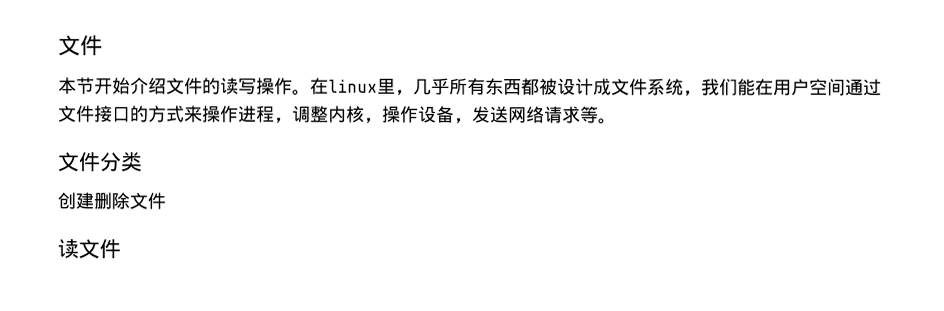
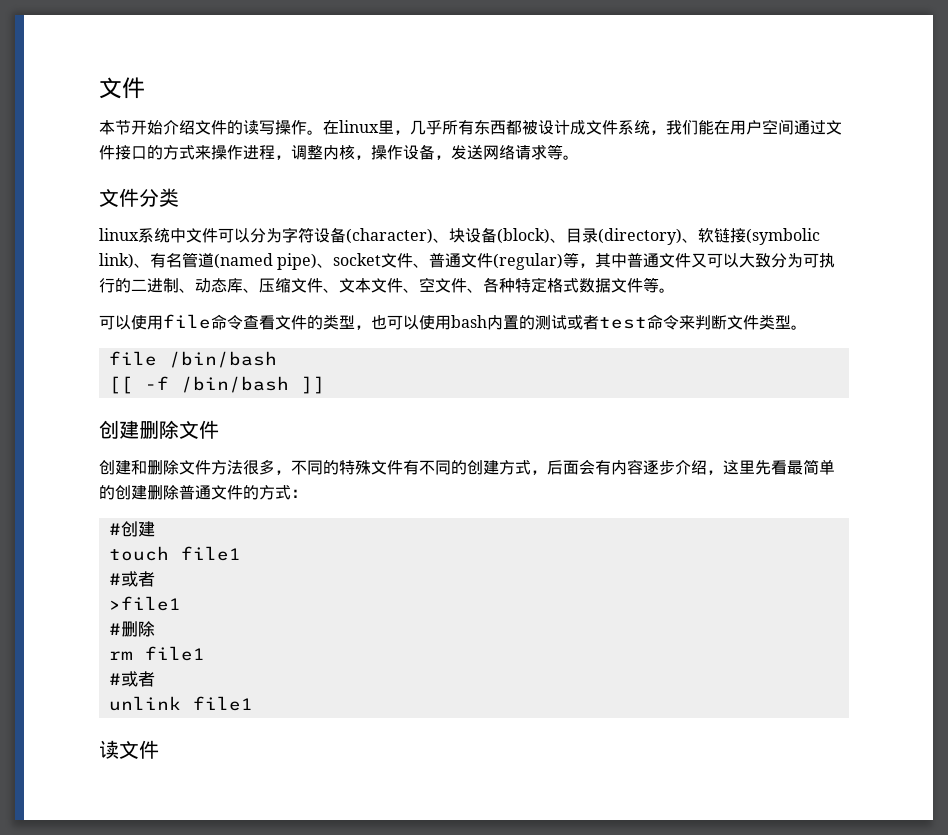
+ linux系统中文件可以分为字符设备(character)、块设备(block)、目录(directory)、软链接(symbolic link)、有名管道(named pipe)、socket文件、普通文件(regular)等，其中普通文件又可以大致分为可执行的二进制、动态库、压缩文件、文本文件、空文件、各种特定格式数据文件等。
+ 可以使用file命令查看文件的类型，也可以使用bash内置的测试或者test命令来判断文件类型。
+ file /bin/bash
+ [[ -f /bin/bash ]]
  创建删除文件
+ 创建和删除文件方法很多，不同的特殊文件有不同的创建方式，后面会有内容逐步介绍，这里先看最简单的创建删除普通文件的方式：
+ #创建
+ touch file1
+ #或者
+ >file1
+ #删除
+ rm file1
+ #或者
+ unlink file1

